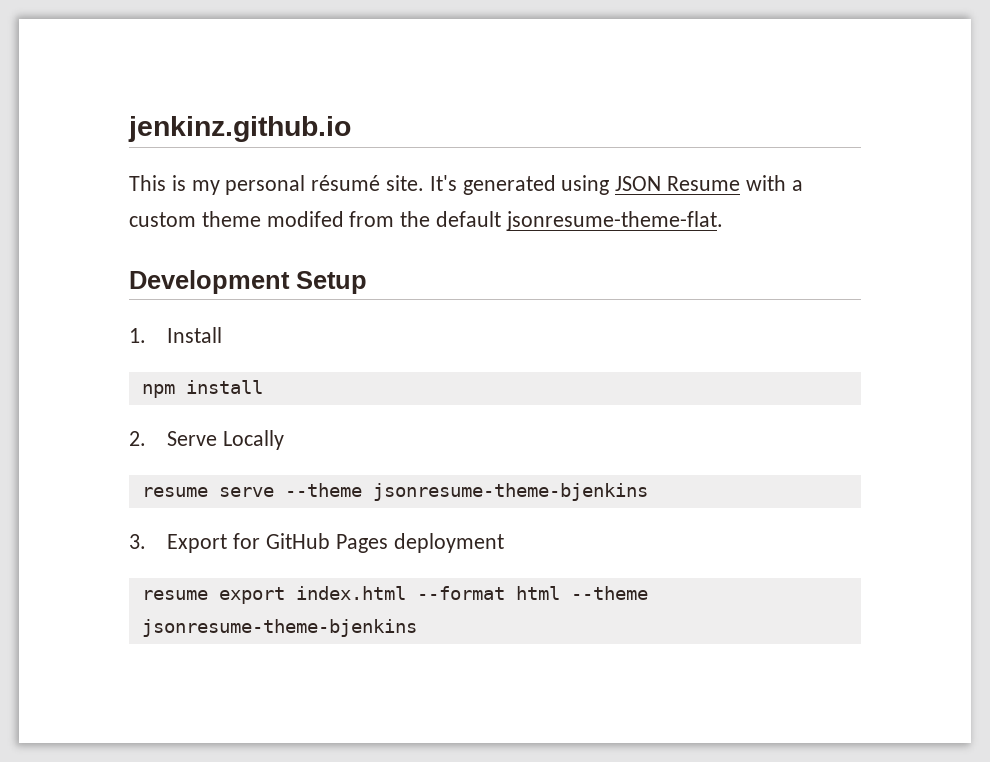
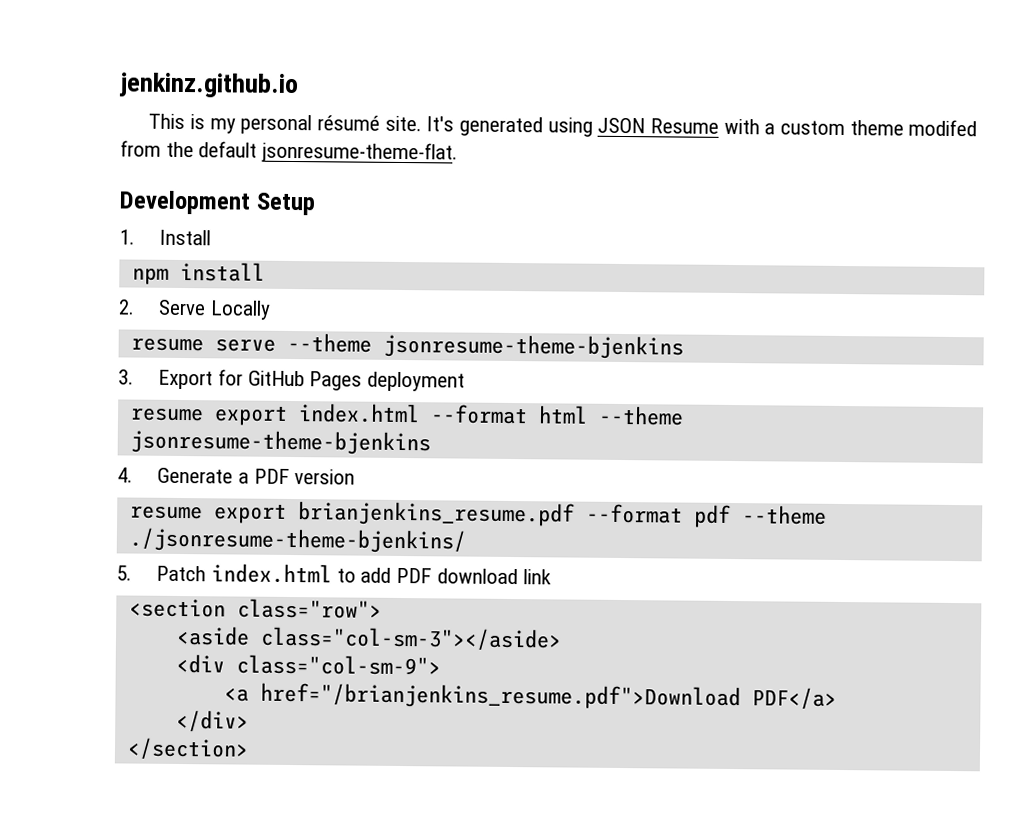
+ 4. Generate a PDF version
+ resume export brianjenkins_resume.pdf --format pdf --theme ./jsonresume-theme-bjenkins/
+ 5. Patch index.html to add PDF download link
+ <section class="row">
+ <aside class="col-sm-3"></aside>
+ <div class="col-sm-9">
+ <a href="/brianjenkins_resume.pdf">Download PDF</a>
+ </div>
+ </section>

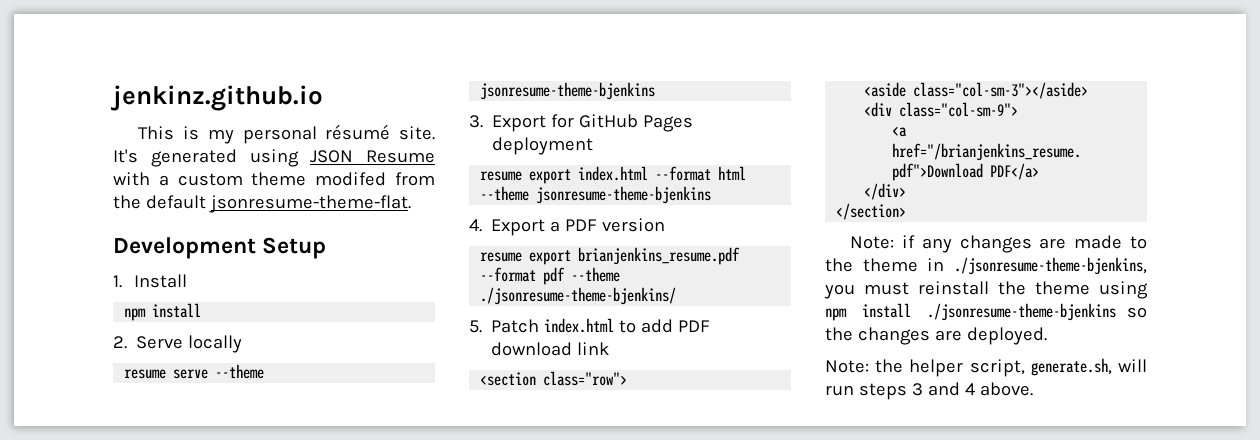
- 2. Serve Locally
+ 2. Serve locally
- 4. Generate a PDF version
+ 4. Export a PDF version
+ Note: if any changes are made to the theme in ./jsonresume-theme-bjenkins, you must reinstall the theme using npm install ./jsonresume-theme-bjenkins so the changes are deployed.
+ Note: the helper script, generate.sh, will run steps 3 and 4 above.

